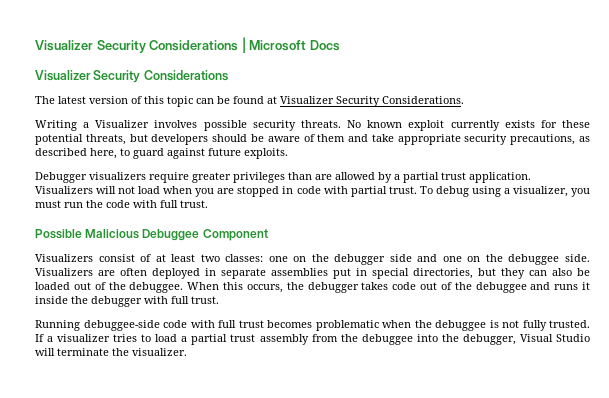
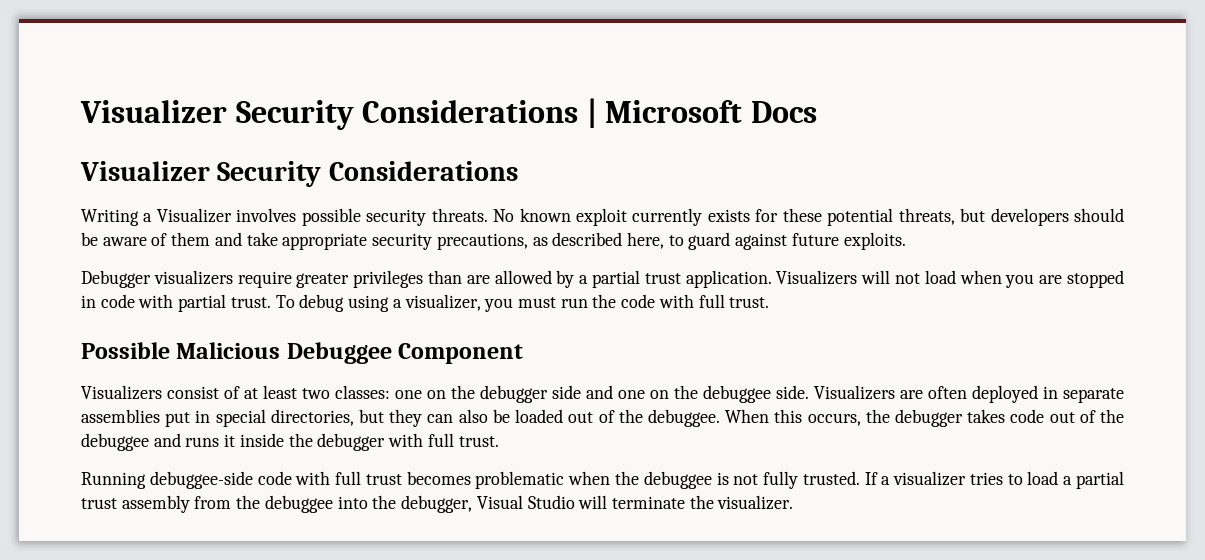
- The latest version of this topic can be found at Visualizer Security Considerations.

